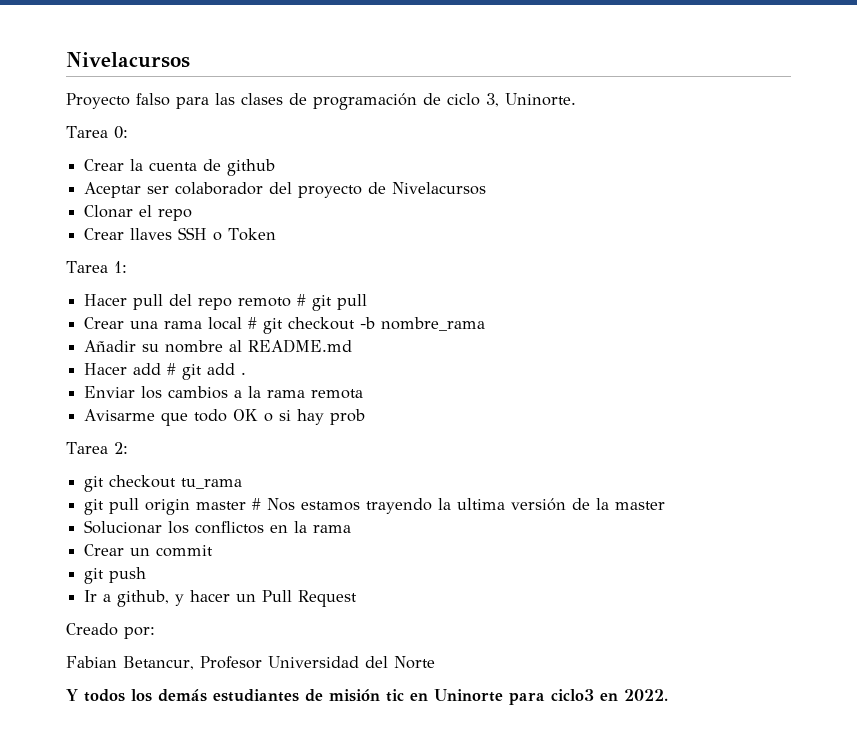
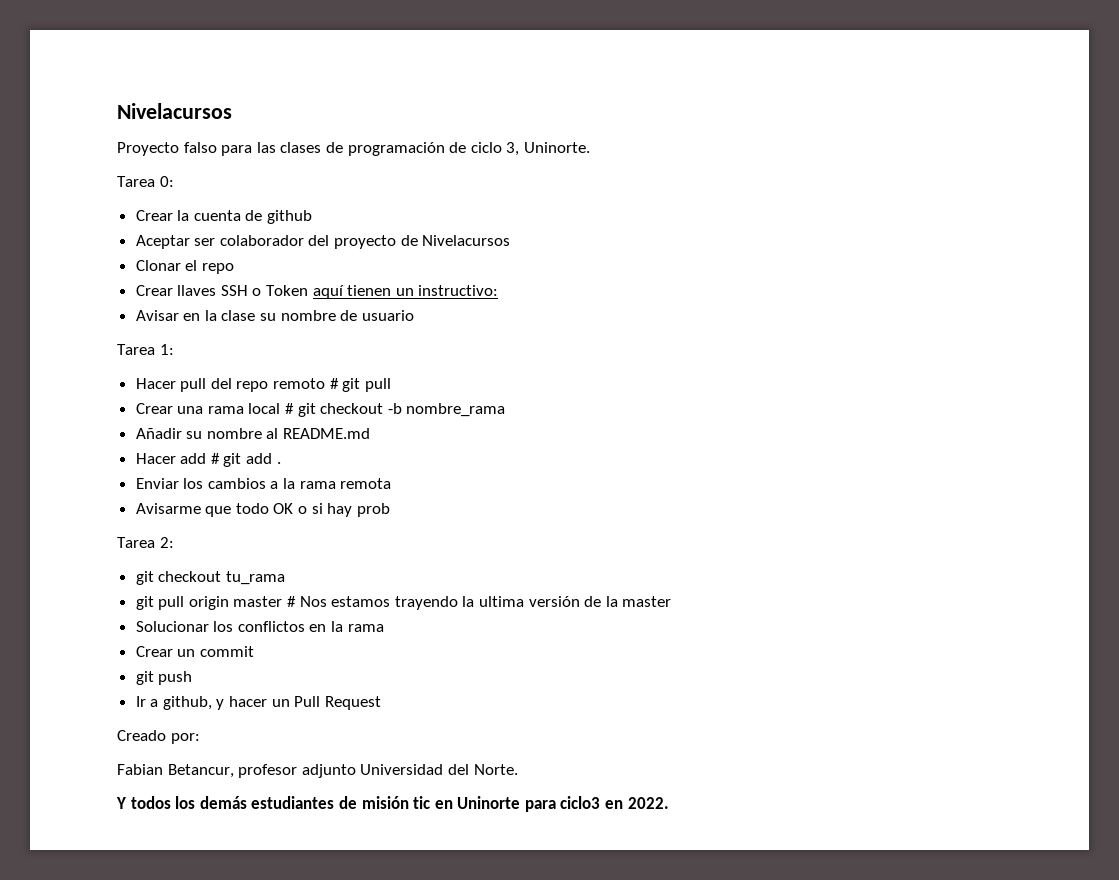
- Crear llaves SSH o Token
+ Crear llaves SSH o Token aquí tienen un instructivo:
+ Avisar en la clase su nombre de usuario
- Fabian Betancur, Profesor Universidad del Norte
+ Fabian Betancur, profesor adjunto Universidad del Norte.

